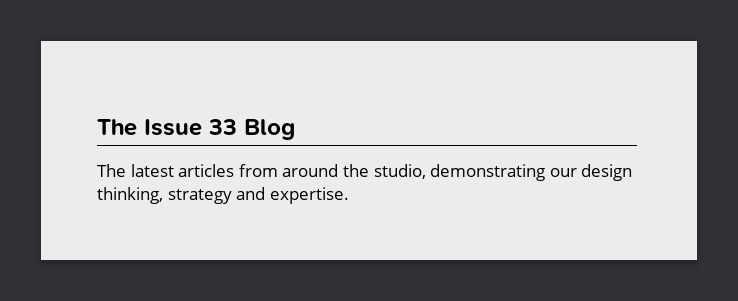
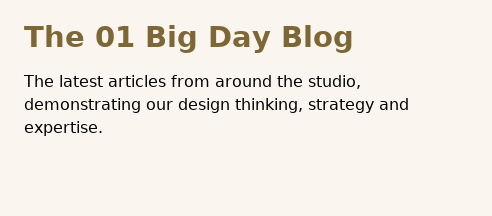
- The Issue 33 Blog
+ The 01 Big Day Blog

